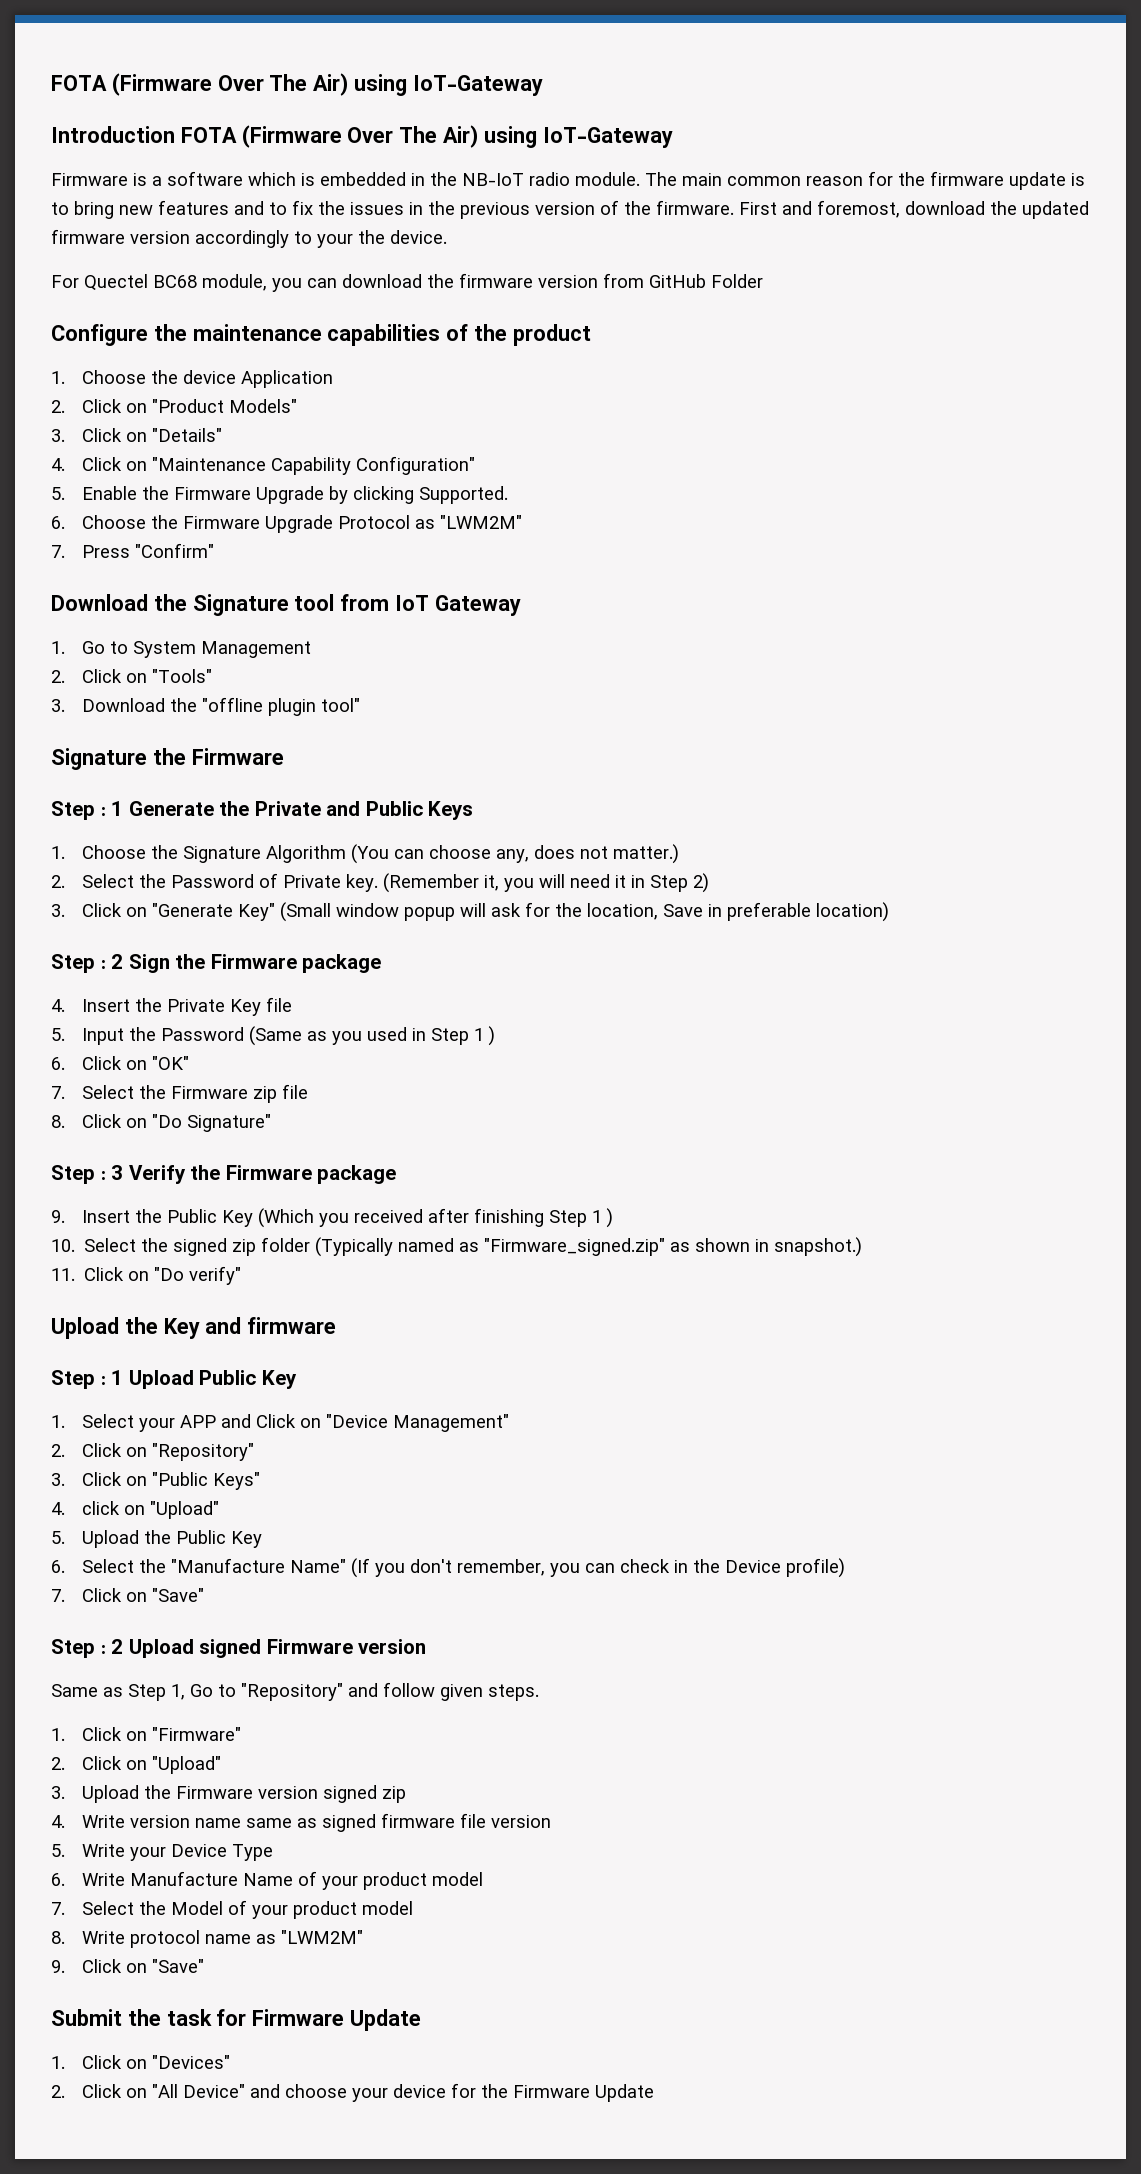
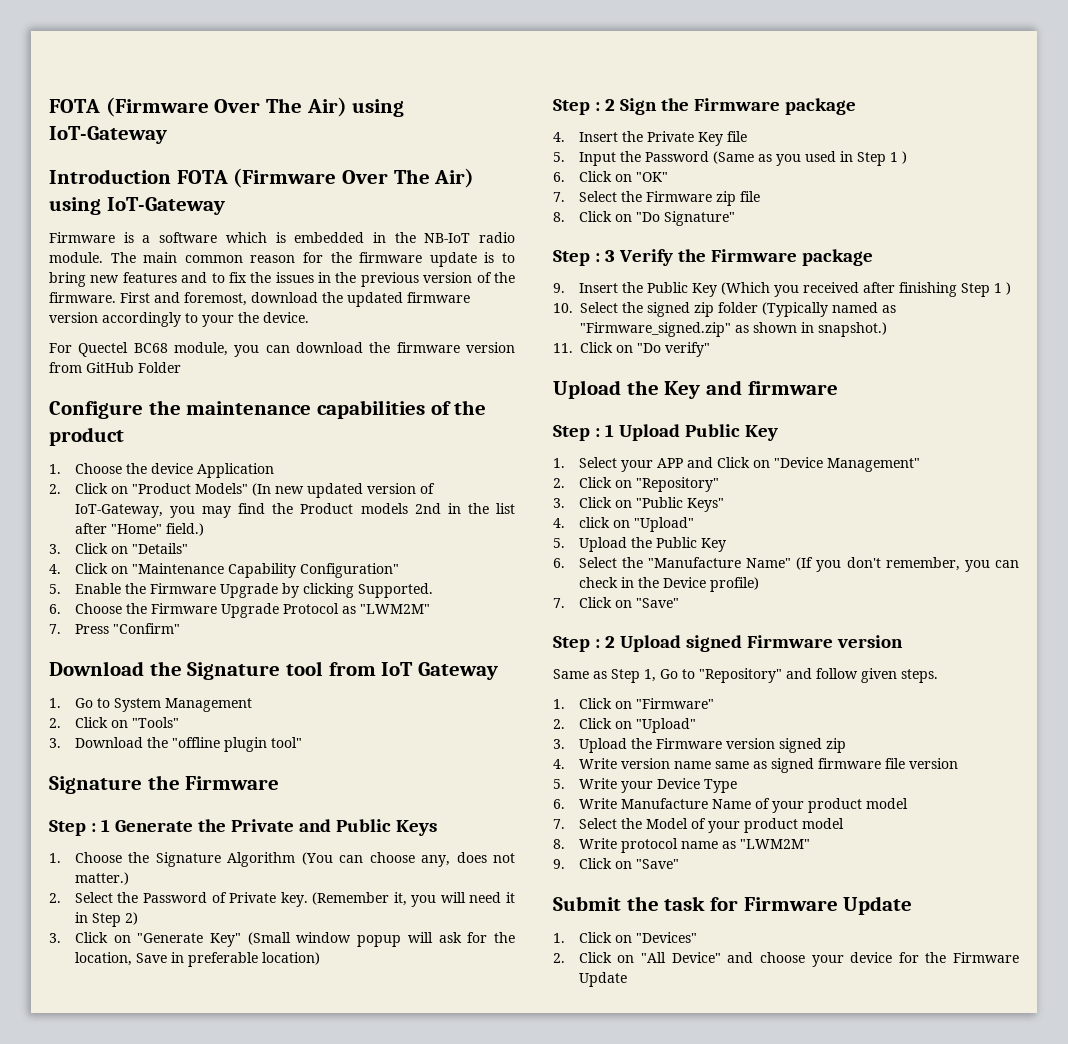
- 2. Click on "Product Models"
+ 2. Click on "Product Models" (In new updated version of IoT-Gateway, you may find the Product models 2nd in the list after "Home" field.)

